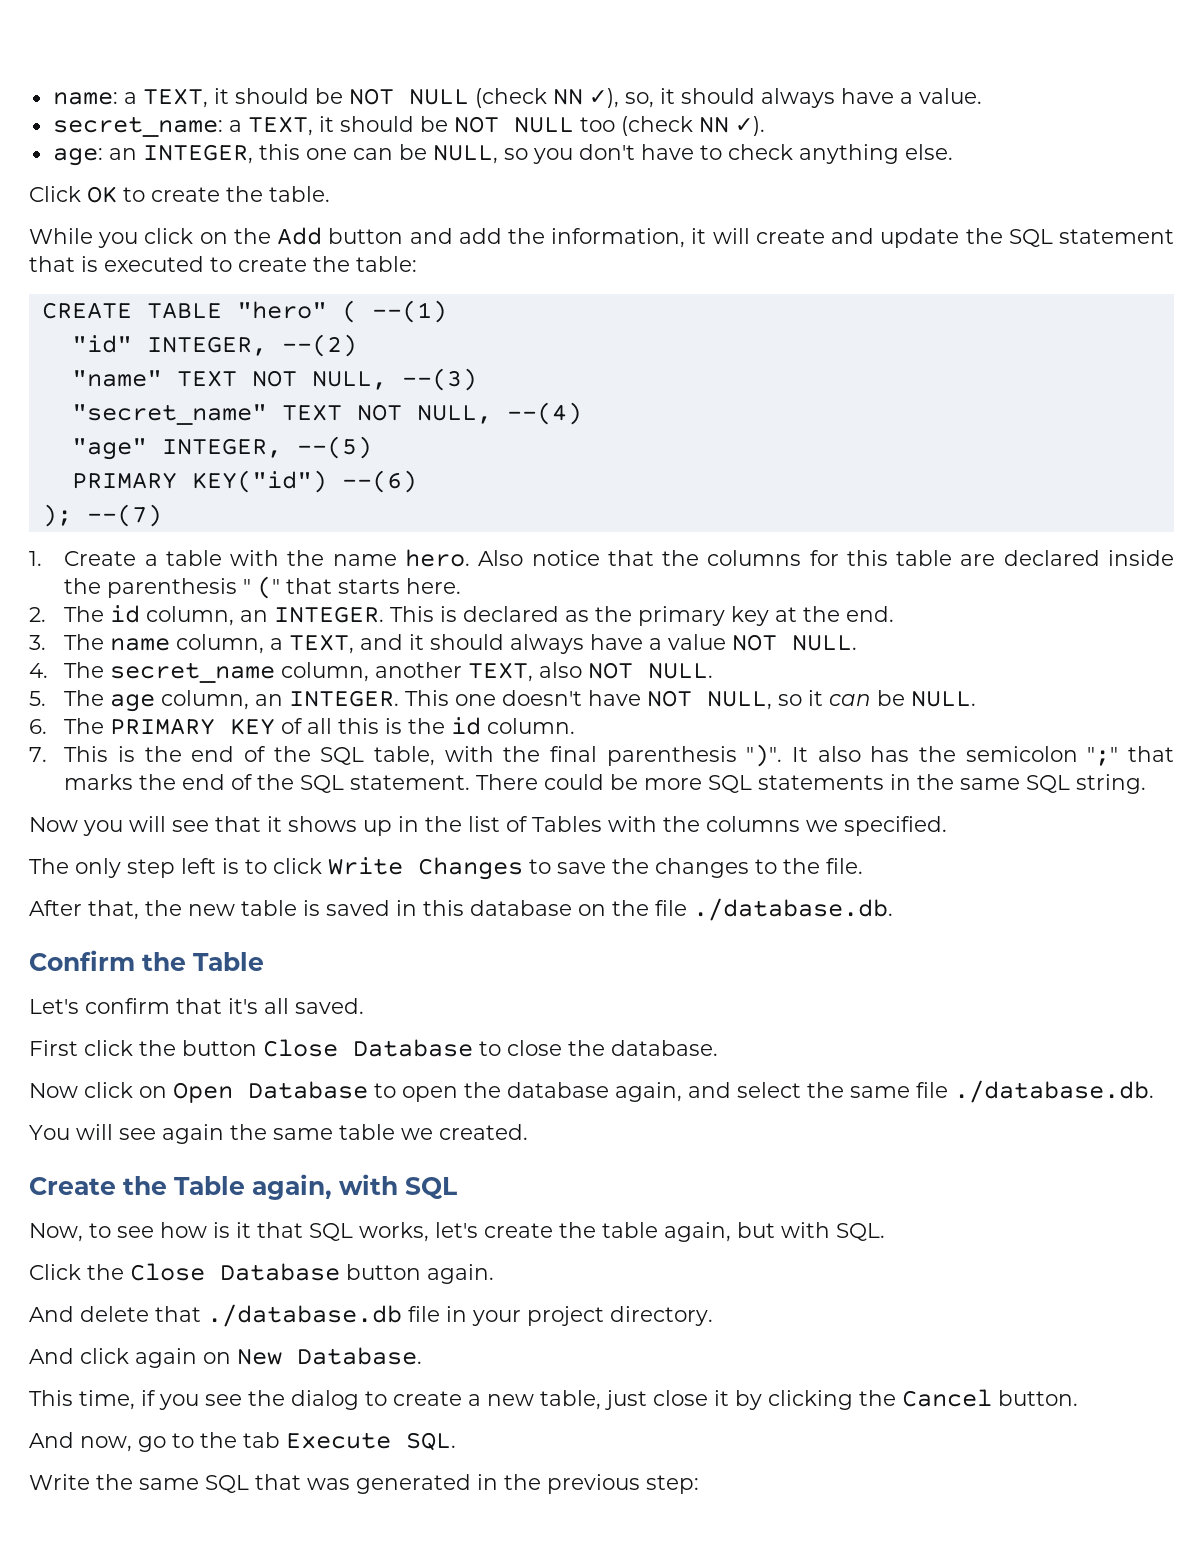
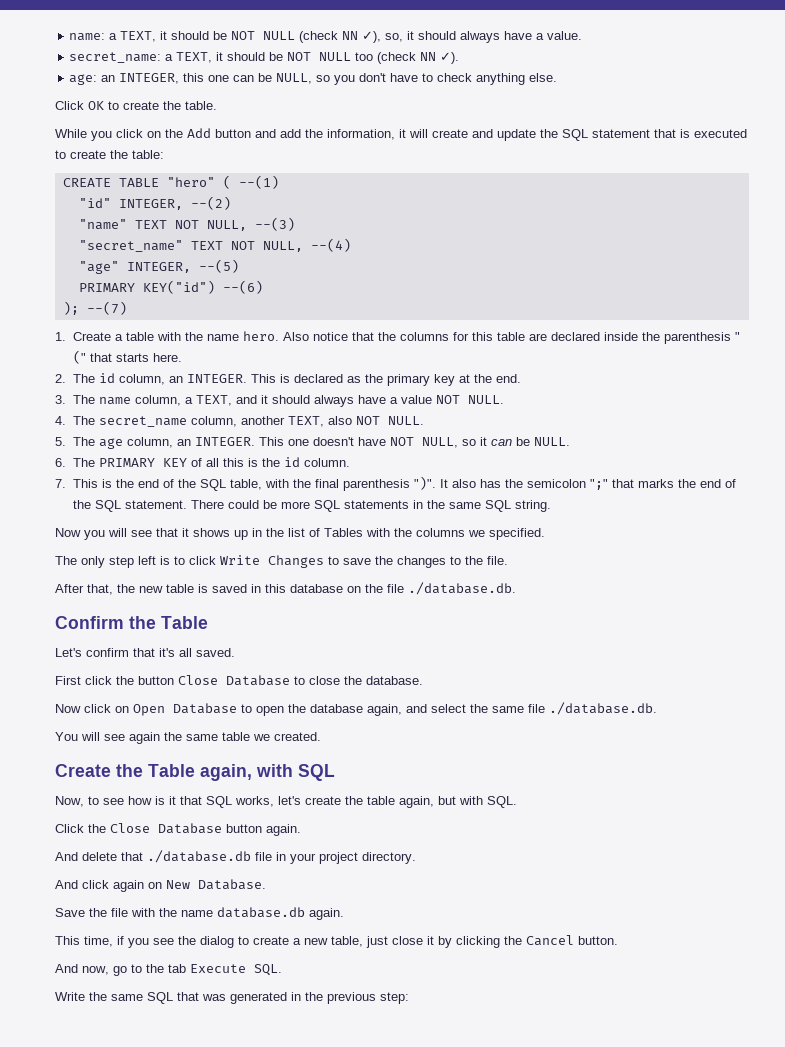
+ Save the file with the name database.db again.

